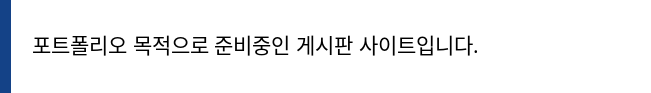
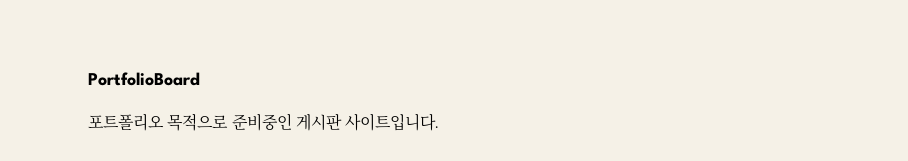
+ PortfolioBoard

